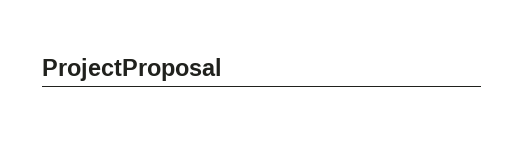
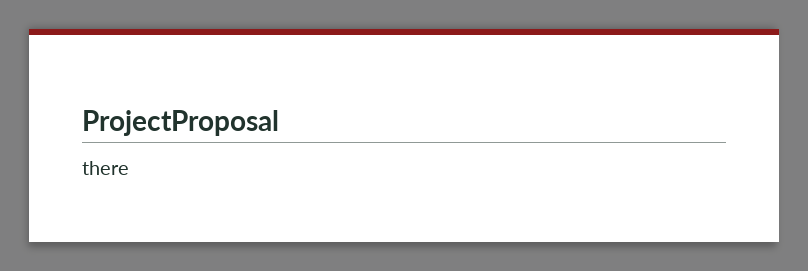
+ there

